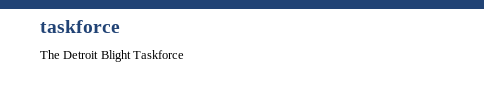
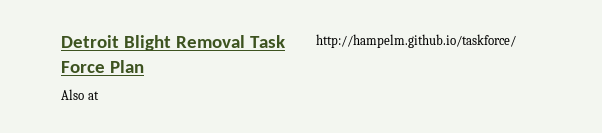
- taskforce
- The Detroit Blight Taskforce
+ Detroit Blight Removal Task Force Plan
+ Also at http://hampelm.github.io/taskforce/

